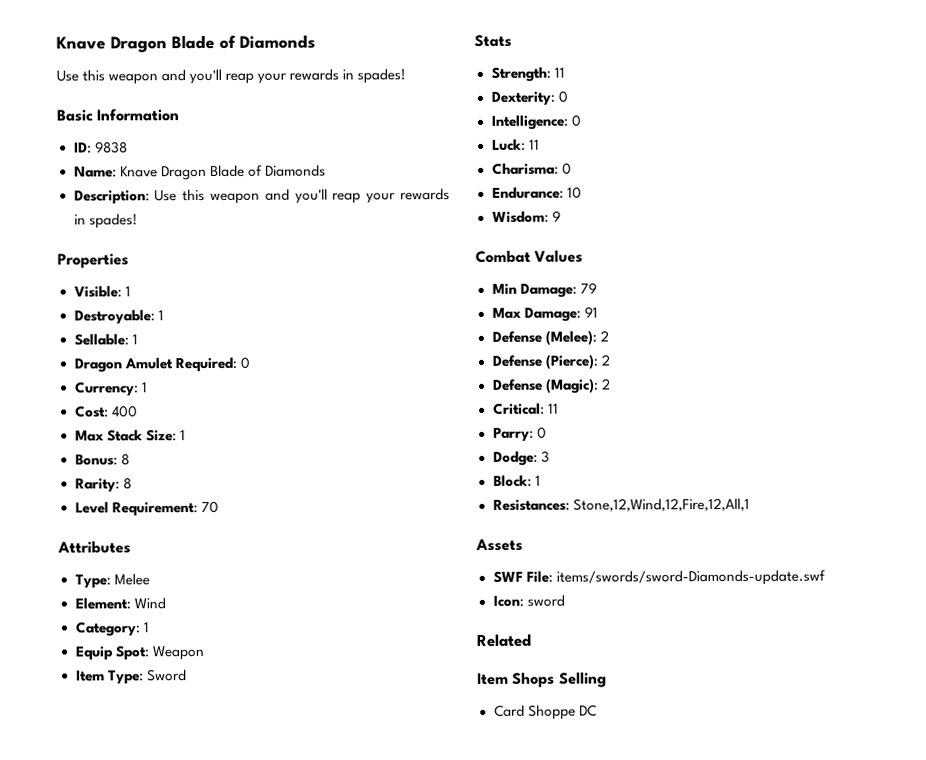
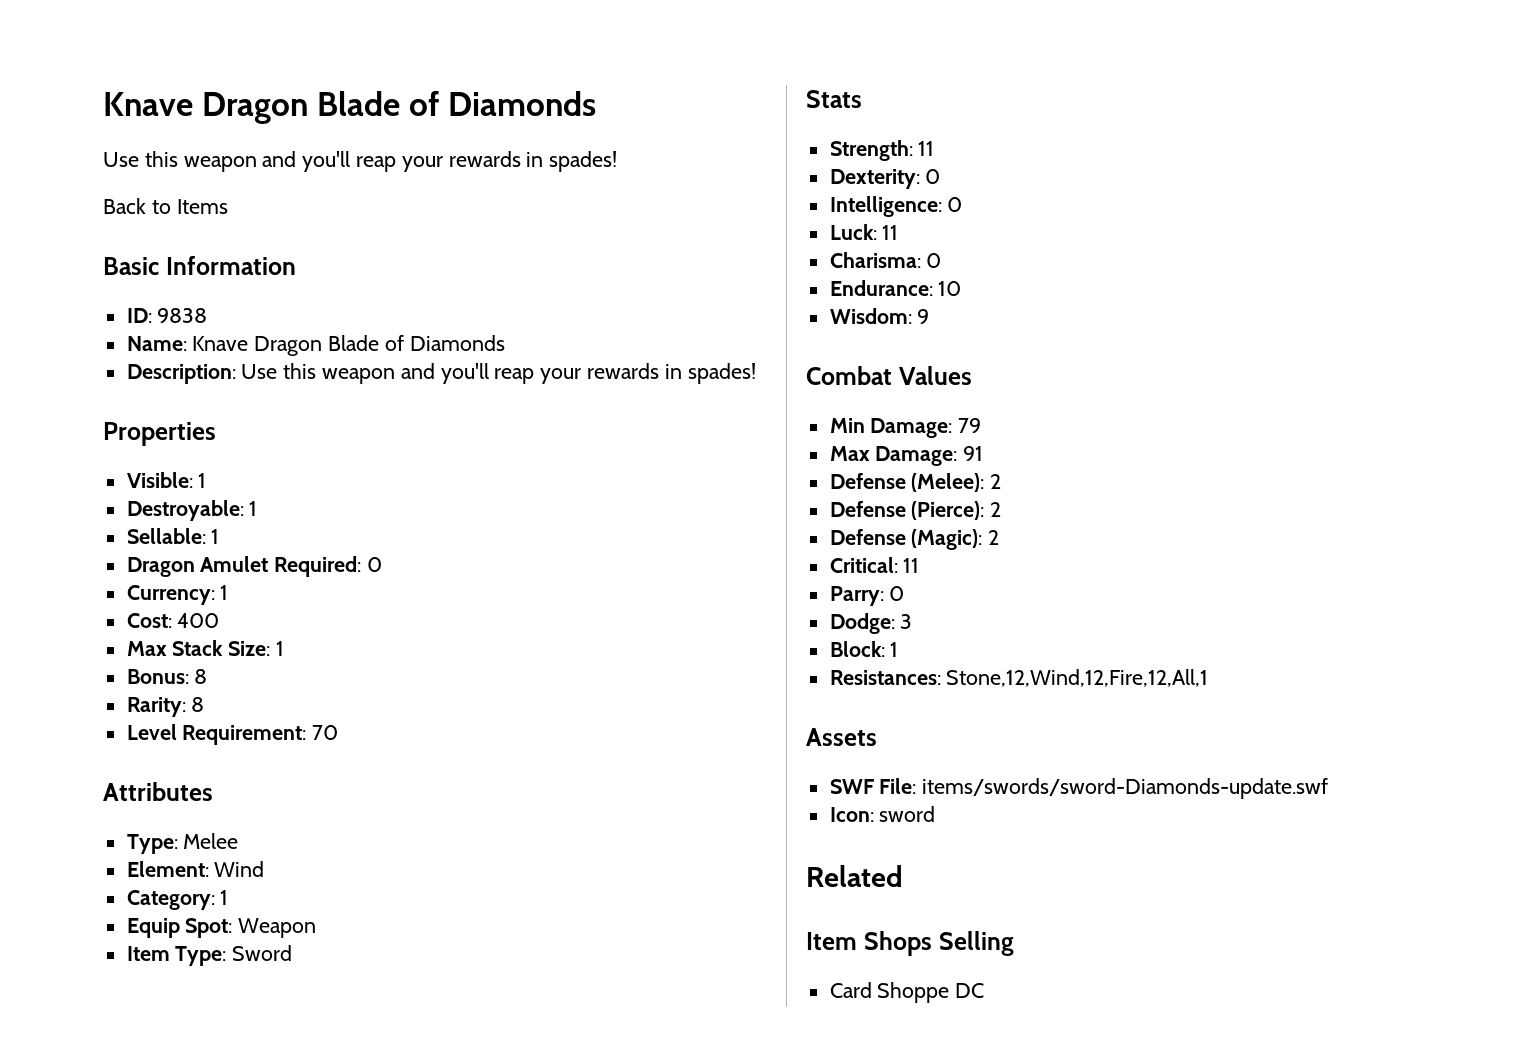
+ Back to Items

